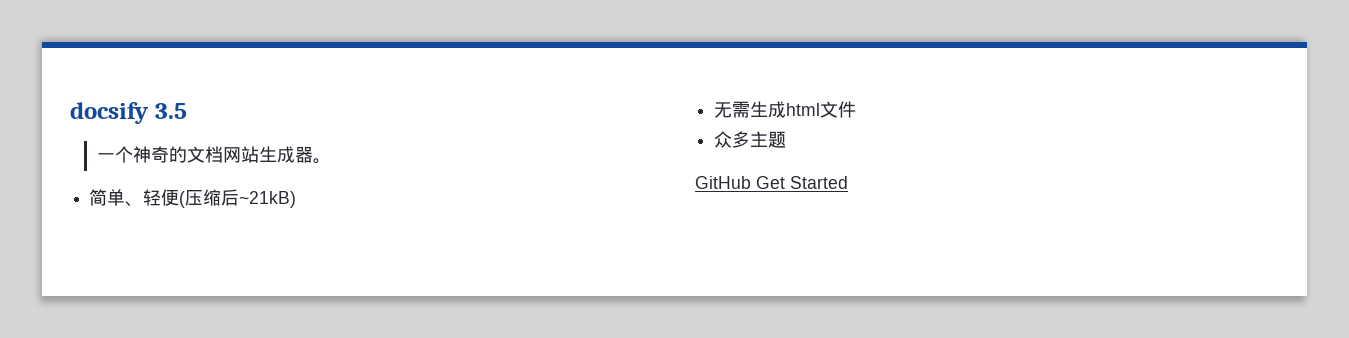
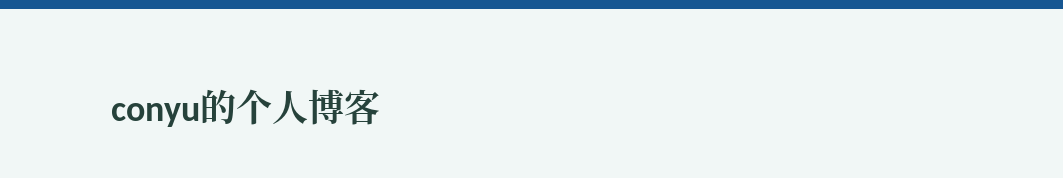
- docsify 3.5
- 一个神奇的文档网站生成器。
- 简单、轻便(压缩后~21kB)
- 无需生成html文件
- 众多主题
- GitHub Get Started
+ conyu的个人博客

